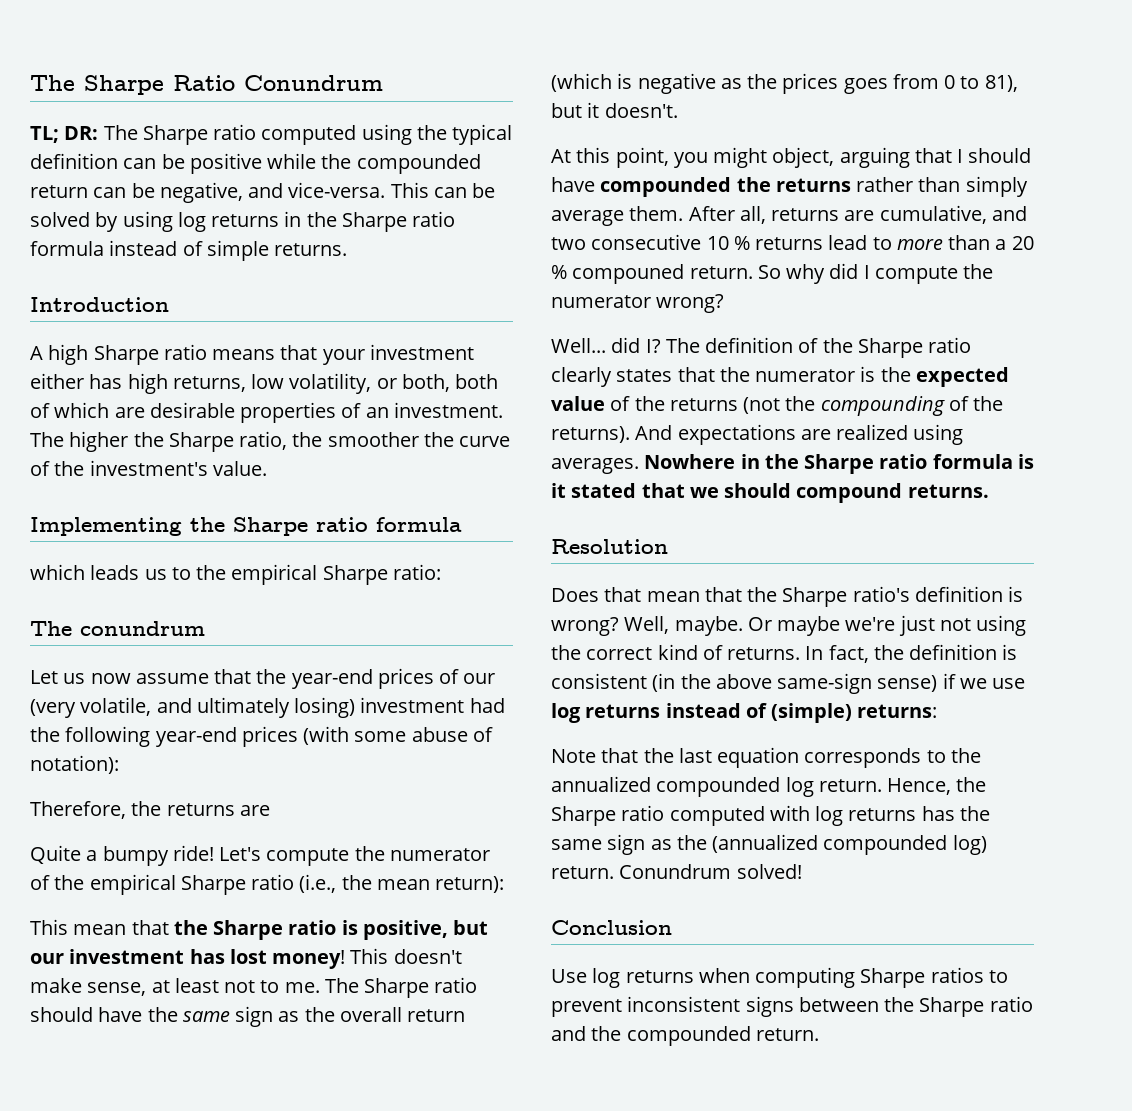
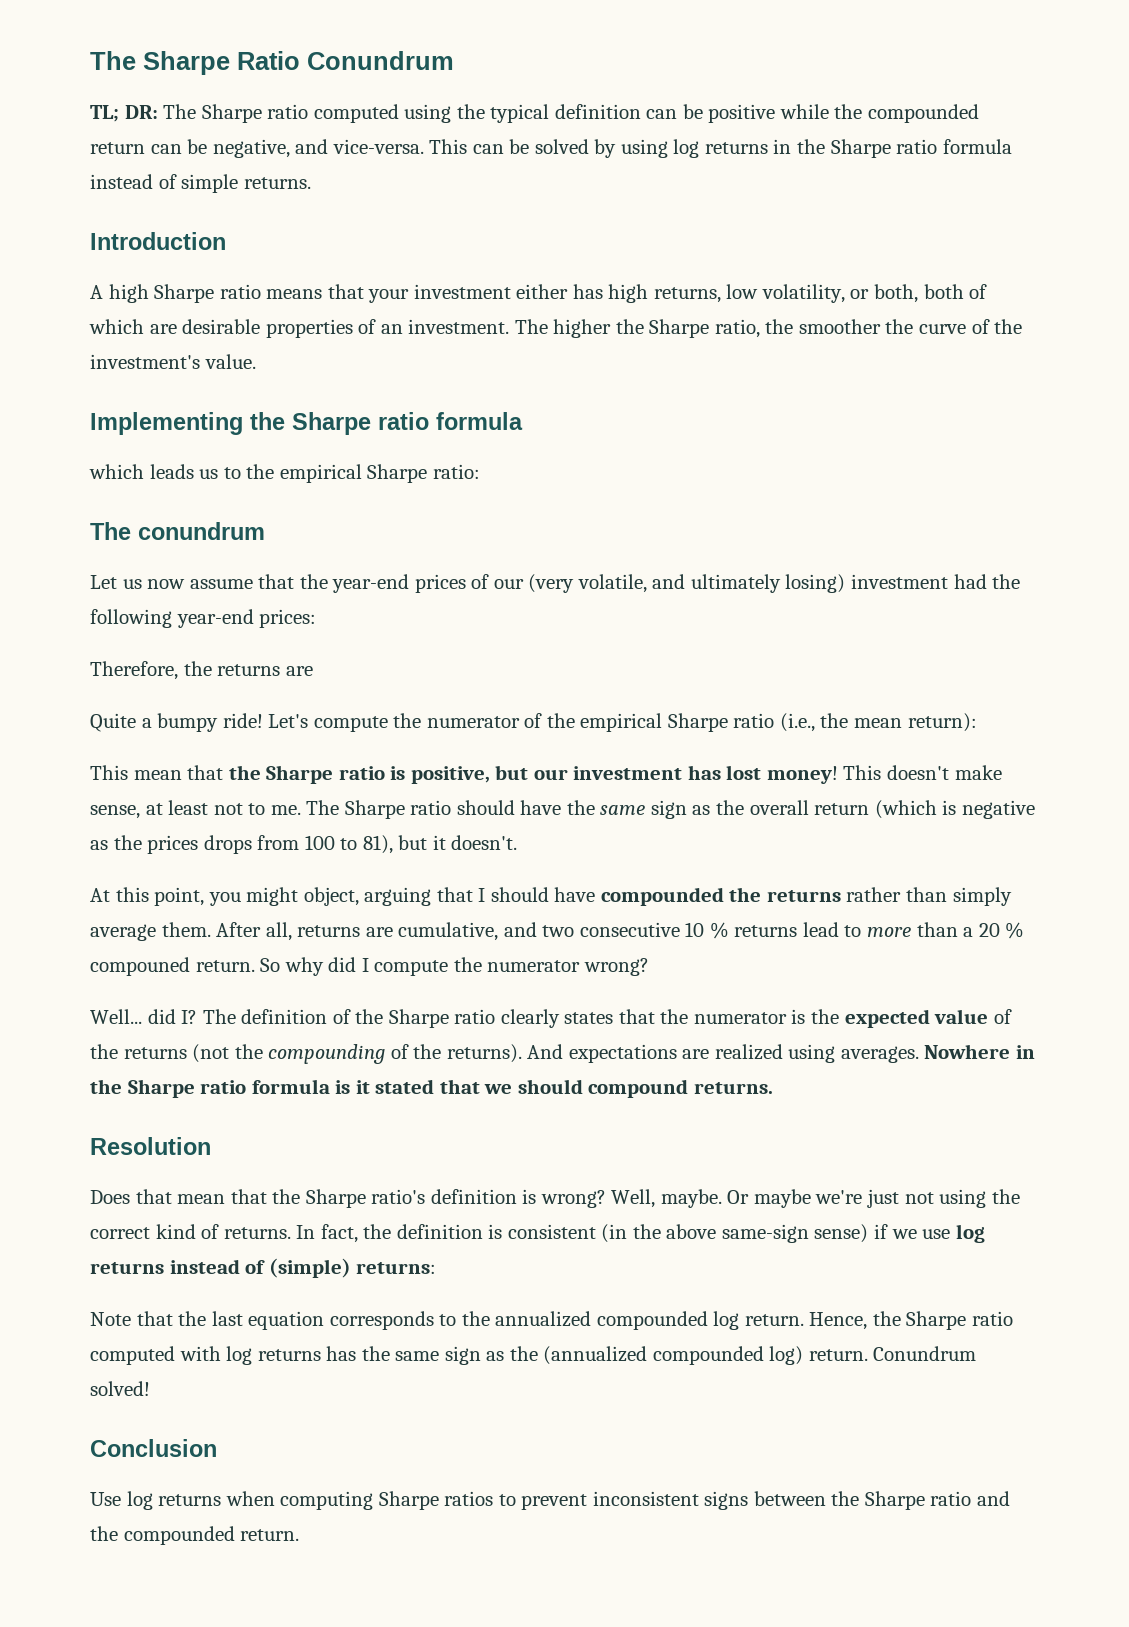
- Let us now assume that the year-end prices of our (very volatile, and ultimately losing) investment had the following year-end prices (with some abuse of notation):
+ Let us now assume that the year-end prices of our (very volatile, and ultimately losing) investment had the following year-end prices:
- The Sharpe ratio should have the same sign as the overall return (which is negative as the prices goes from 0 to 81), but it doesn't.
+ The Sharpe ratio should have the same sign as the overall return (which is negative as the prices drops from 100 to 81), but it doesn't.

